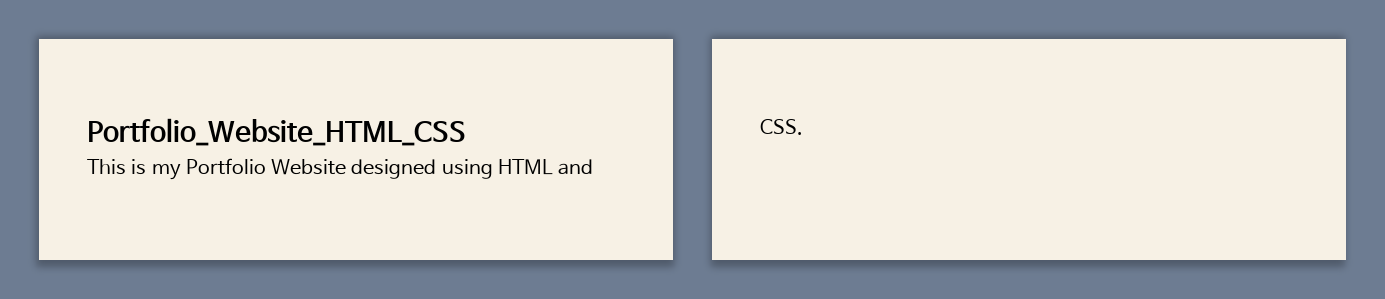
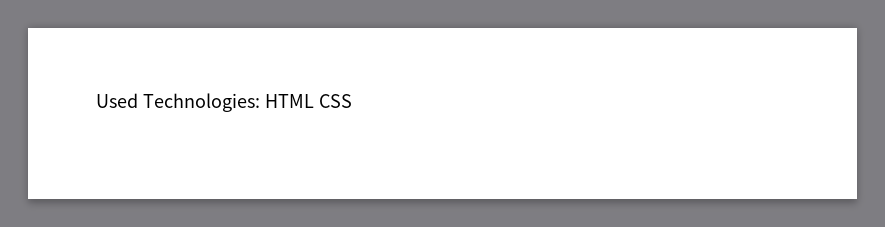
- Portfolio_Website_HTML_CSS
- This is my Portfolio Website designed using HTML and CSS.
+ Used Technologies: HTML CSS

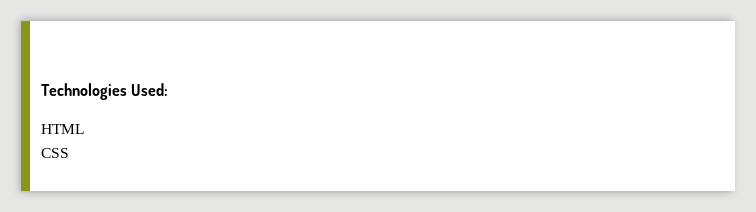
- Used Technologies: HTML CSS
+ Technologies Used:
+ HTML
+ CSS

